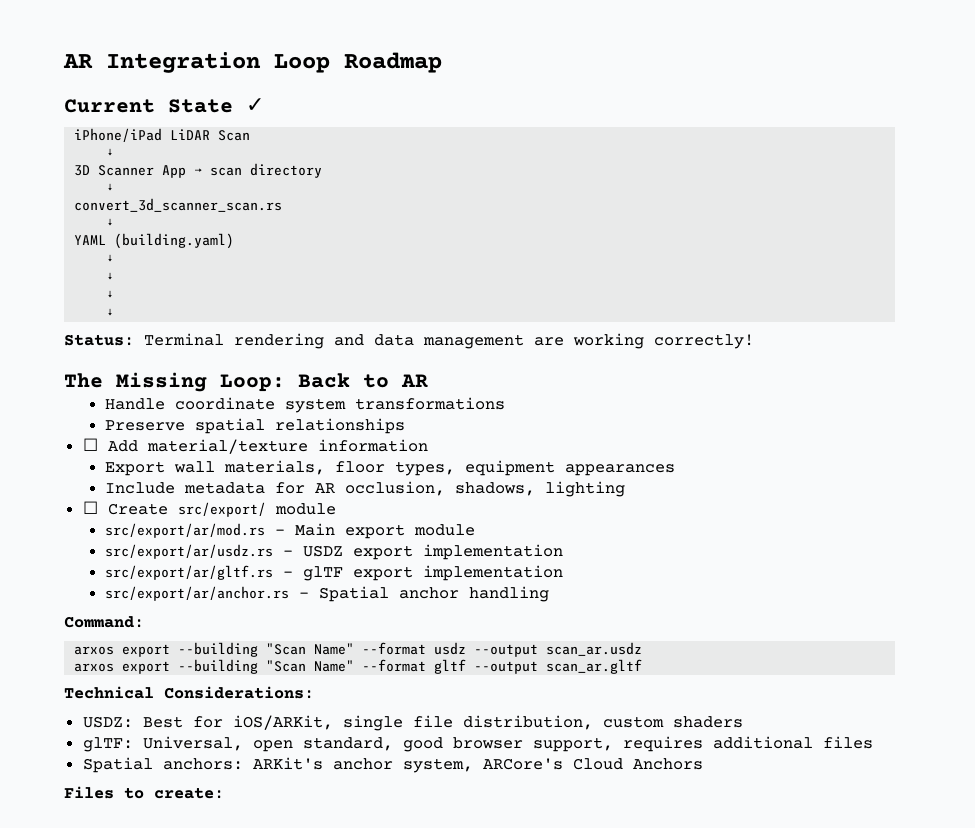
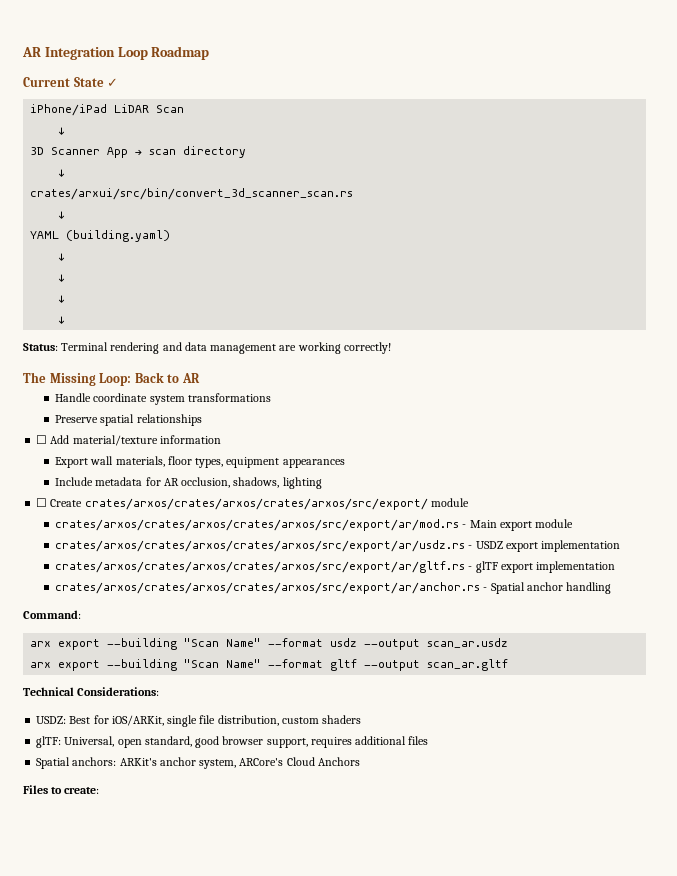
- convert_3d_scanner_scan.rs
+ crates/arxui/src/bin/convert_3d_scanner_scan.rs
- ☐ Create src/export/ module
- src/export/ar/mod.rs - Main export module
+ ☐ Create crates/arxos/crates/arxos/crates/arxos/src/export/ module
+ crates/arxos/crates/arxos/crates/arxos/src/export/ar/mod.rs - Main export module
- src/export/ar/usdz.rs - USDZ export implementation
+ crates/arxos/crates/arxos/crates/arxos/src/export/ar/usdz.rs - USDZ export implementation
- src/export/ar/gltf.rs - glTF export implementation
+ crates/arxos/crates/arxos/crates/arxos/src/export/ar/gltf.rs - glTF export implementation
- src/export/ar/anchor.rs - Spatial anchor handling
+ crates/arxos/crates/arxos/crates/arxos/src/export/ar/anchor.rs - Spatial anchor handling
- arxos export --building "Scan Name" --format usdz --output scan_ar.usdz
+ arx export --building "Scan Name" --format usdz --output scan_ar.usdz
- arxos export --building "Scan Name" --format gltf --output scan_ar.gltf
+ arx export --building "Scan Name" --format gltf --output scan_ar.gltf

